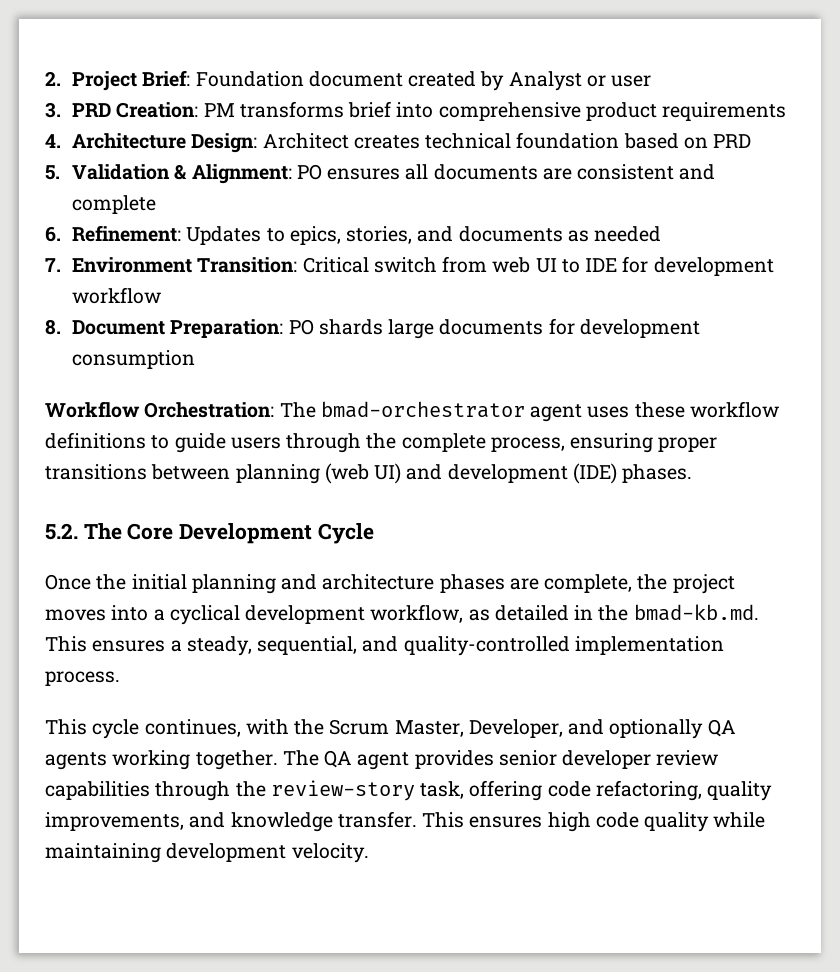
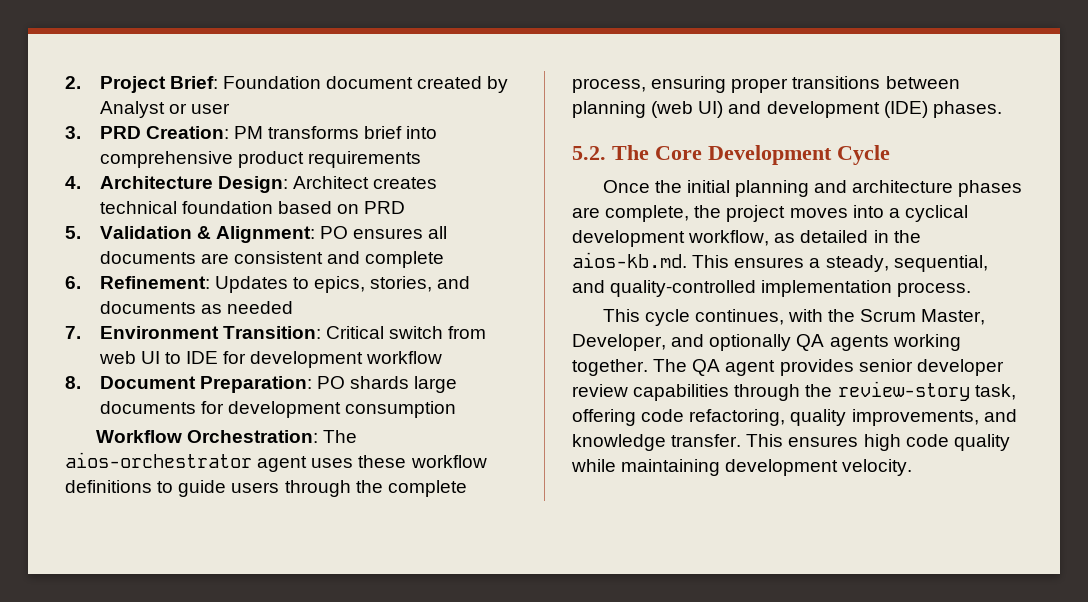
- Workflow Orchestration: The bmad-orchestrator agent uses these workflow definitions to guide users through the complete process, ensuring proper transitions between planning (web UI) and development (IDE) phases.
+ Workflow Orchestration: The aios-orchestrator agent uses these workflow definitions to guide users through the complete process, ensuring proper transitions between planning (web UI) and development (IDE) phases.
- Once the initial planning and architecture phases are complete, the project moves into a cyclical development workflow, as detailed in the bmad-kb.md. This ensures a steady, sequential, and quality-controlled implementation process.
+ Once the initial planning and architecture phases are complete, the project moves into a cyclical development workflow, as detailed in the aios-kb.md. This ensures a steady, sequential, and quality-controlled implementation process.

